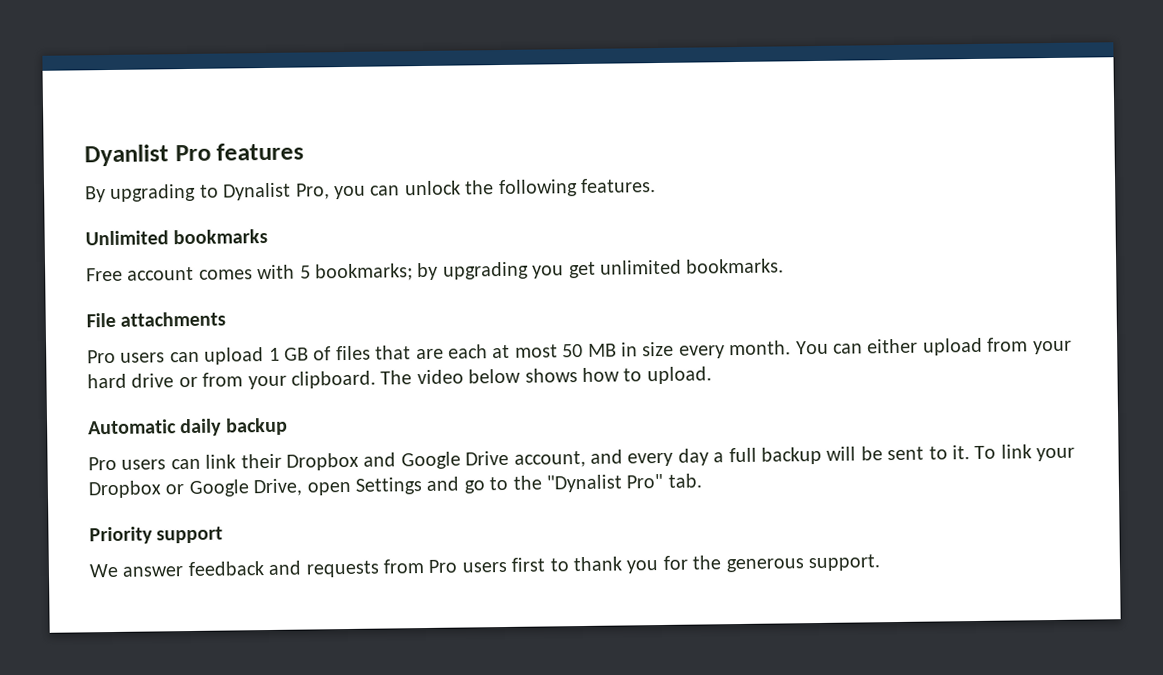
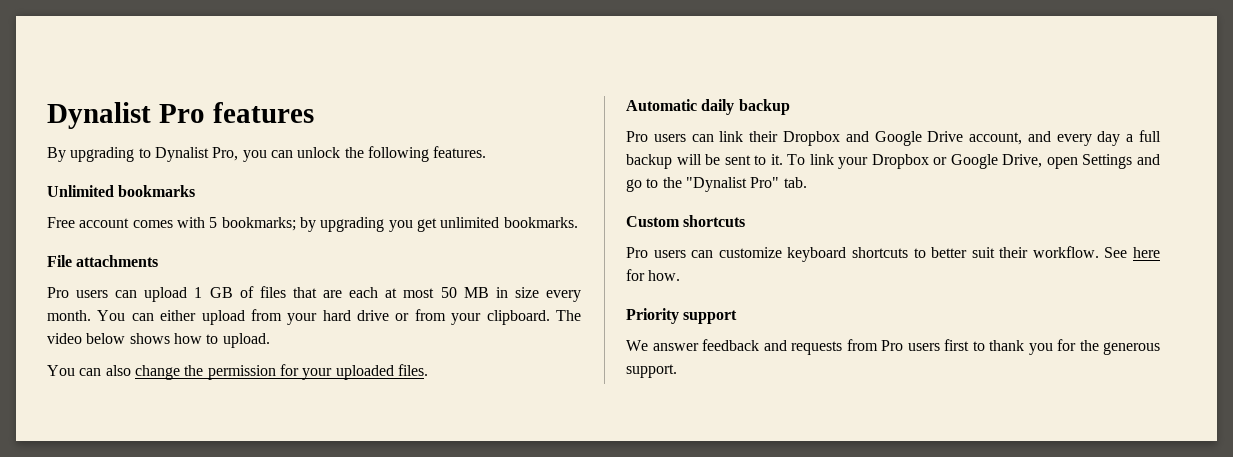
- Dyanlist Pro features
+ Dynalist Pro features
+ You can also change the permission for your uploaded files.
+ Custom shortcuts
+ Pro users can customize keyboard shortcuts to better suit their workflow. See here for how.

